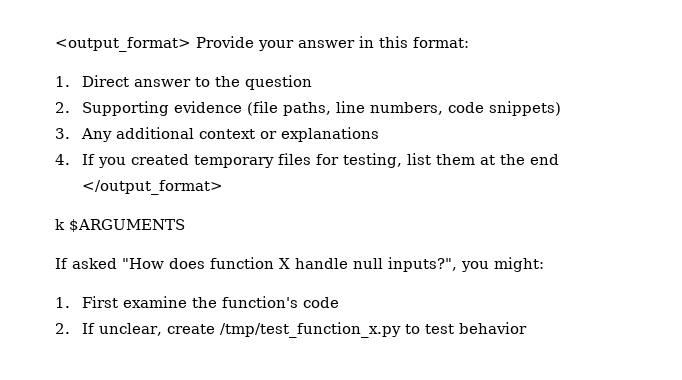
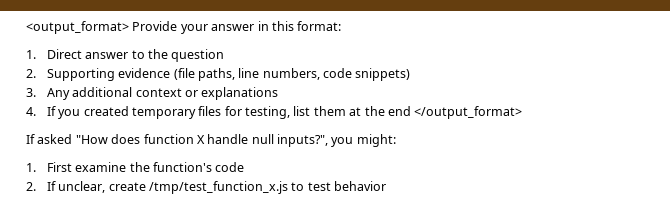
- k $ARGUMENTS
- 2. If unclear, create /tmp/test_function_x.py to test behavior
+ 2. If unclear, create /tmp/test_function_x.js to test behavior

